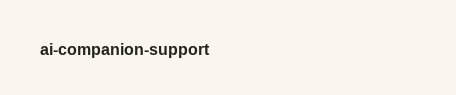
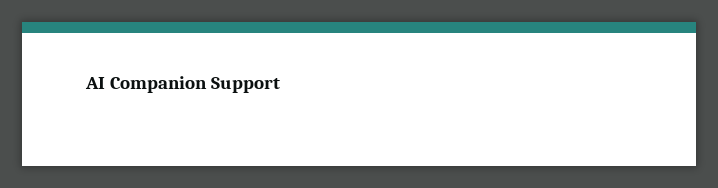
- ai-companion-support
+ AI Companion Support

